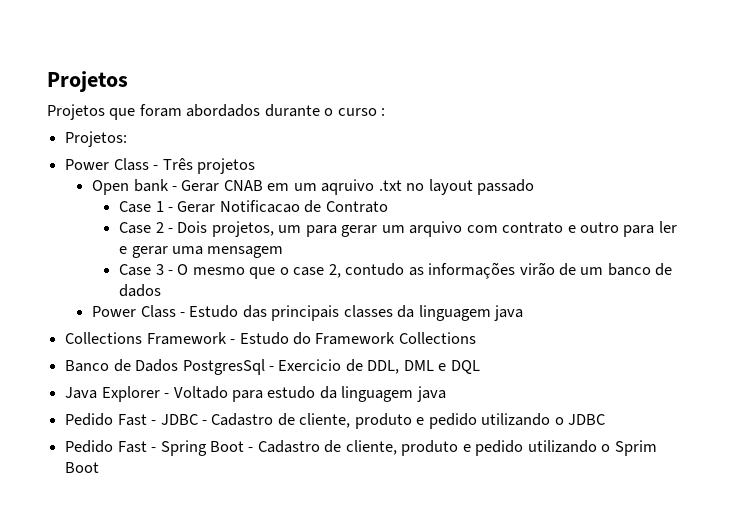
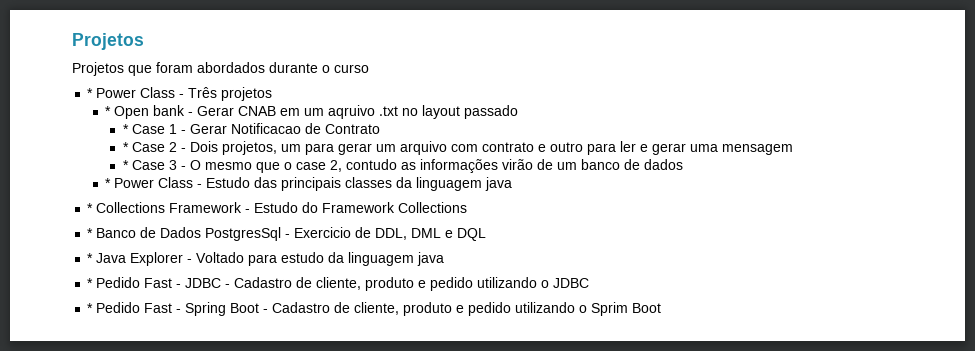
- Projetos que foram abordados durante o curso :
- Projetos:
- Power Class - Três projetos
+ Projetos que foram abordados durante o curso
+ * Power Class - Três projetos
- Open bank - Gerar CNAB em um aqruivo .txt no layout passado
+ * Open bank - Gerar CNAB em um aqruivo .txt no layout passado
- Case 1 - Gerar Notificacao de Contrato
+ * Case 1 - Gerar Notificacao de Contrato
- Case 2 - Dois projetos, um para gerar um arquivo com contrato e outro para ler e gerar uma mensagem
+ * Case 2 - Dois projetos, um para gerar um arquivo com contrato e outro para ler e gerar uma mensagem
- Case 3 - O mesmo que o case 2, contudo as informações virão de um banco de dados
+ * Case 3 - O mesmo que o case 2, contudo as informações virão de um banco de dados
- Power Class - Estudo das principais classes da linguagem java
+ * Power Class - Estudo das principais classes da linguagem java
- Collections Framework - Estudo do Framework Collections
+ * Collections Framework - Estudo do Framework Collections
- Banco de Dados PostgresSql - Exercicio de DDL, DML e DQL
+ * Banco de Dados PostgresSql - Exercicio de DDL, DML e DQL
- Java Explorer - Voltado para estudo da linguagem java
+ * Java Explorer - Voltado para estudo da linguagem java
- Pedido Fast - JDBC - Cadastro de cliente, produto e pedido utilizando o JDBC
+ * Pedido Fast - JDBC - Cadastro de cliente, produto e pedido utilizando o JDBC
- Pedido Fast - Spring Boot - Cadastro de cliente, produto e pedido utilizando o Sprim Boot
+ * Pedido Fast - Spring Boot - Cadastro de cliente, produto e pedido utilizando o Sprim Boot

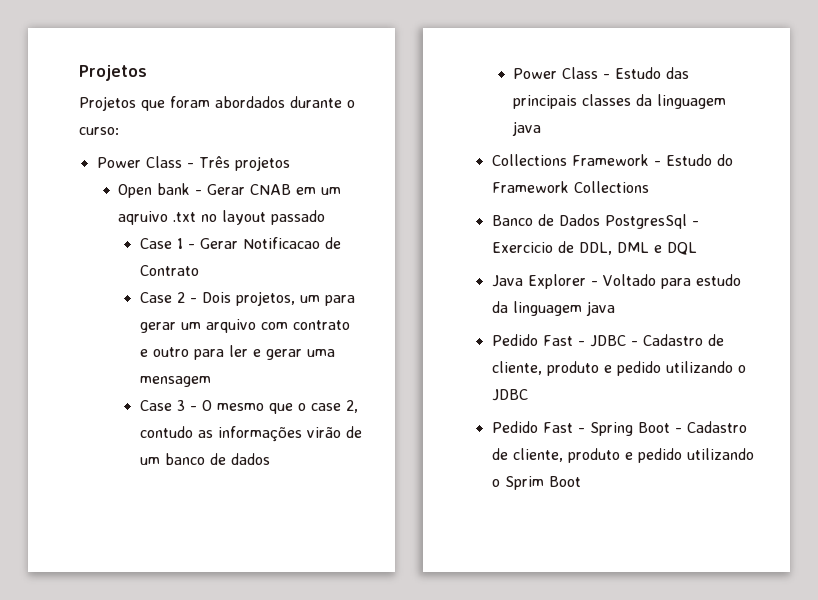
- Projetos que foram abordados durante o curso
- * Power Class - Três projetos
+ Projetos que foram abordados durante o curso:
+ Power Class - Três projetos
- * Open bank - Gerar CNAB em um aqruivo .txt no layout passado
+ Open bank - Gerar CNAB em um aqruivo .txt no layout passado
- * Case 1 - Gerar Notificacao de Contrato
+ Case 1 - Gerar Notificacao de Contrato
- * Case 2 - Dois projetos, um para gerar um arquivo com contrato e outro para ler e gerar uma mensagem
+ Case 2 - Dois projetos, um para gerar um arquivo com contrato e outro para ler e gerar uma mensagem
- * Case 3 - O mesmo que o case 2, contudo as informações virão de um banco de dados
+ Case 3 - O mesmo que o case 2, contudo as informações virão de um banco de dados
- * Power Class - Estudo das principais classes da linguagem java
+ Power Class - Estudo das principais classes da linguagem java
- * Collections Framework - Estudo do Framework Collections
+ Collections Framework - Estudo do Framework Collections
- * Banco de Dados PostgresSql - Exercicio de DDL, DML e DQL
+ Banco de Dados PostgresSql - Exercicio de DDL, DML e DQL
- * Java Explorer - Voltado para estudo da linguagem java
+ Java Explorer - Voltado para estudo da linguagem java
- * Pedido Fast - JDBC - Cadastro de cliente, produto e pedido utilizando o JDBC
+ Pedido Fast - JDBC - Cadastro de cliente, produto e pedido utilizando o JDBC
- * Pedido Fast - Spring Boot - Cadastro de cliente, produto e pedido utilizando o Sprim Boot
+ Pedido Fast - Spring Boot - Cadastro de cliente, produto e pedido utilizando o Sprim Boot

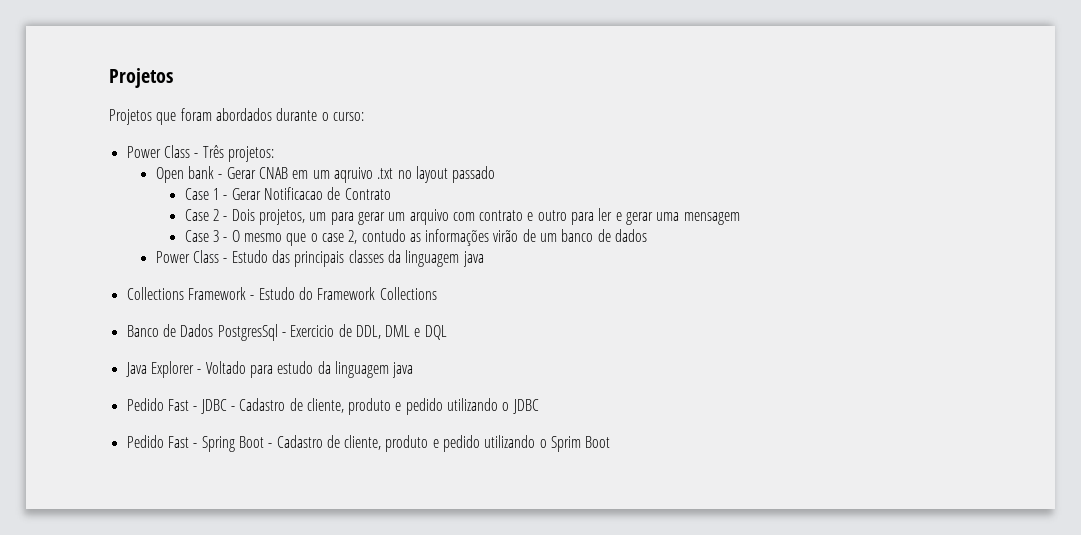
- Power Class - Três projetos
+ Power Class - Três projetos:

